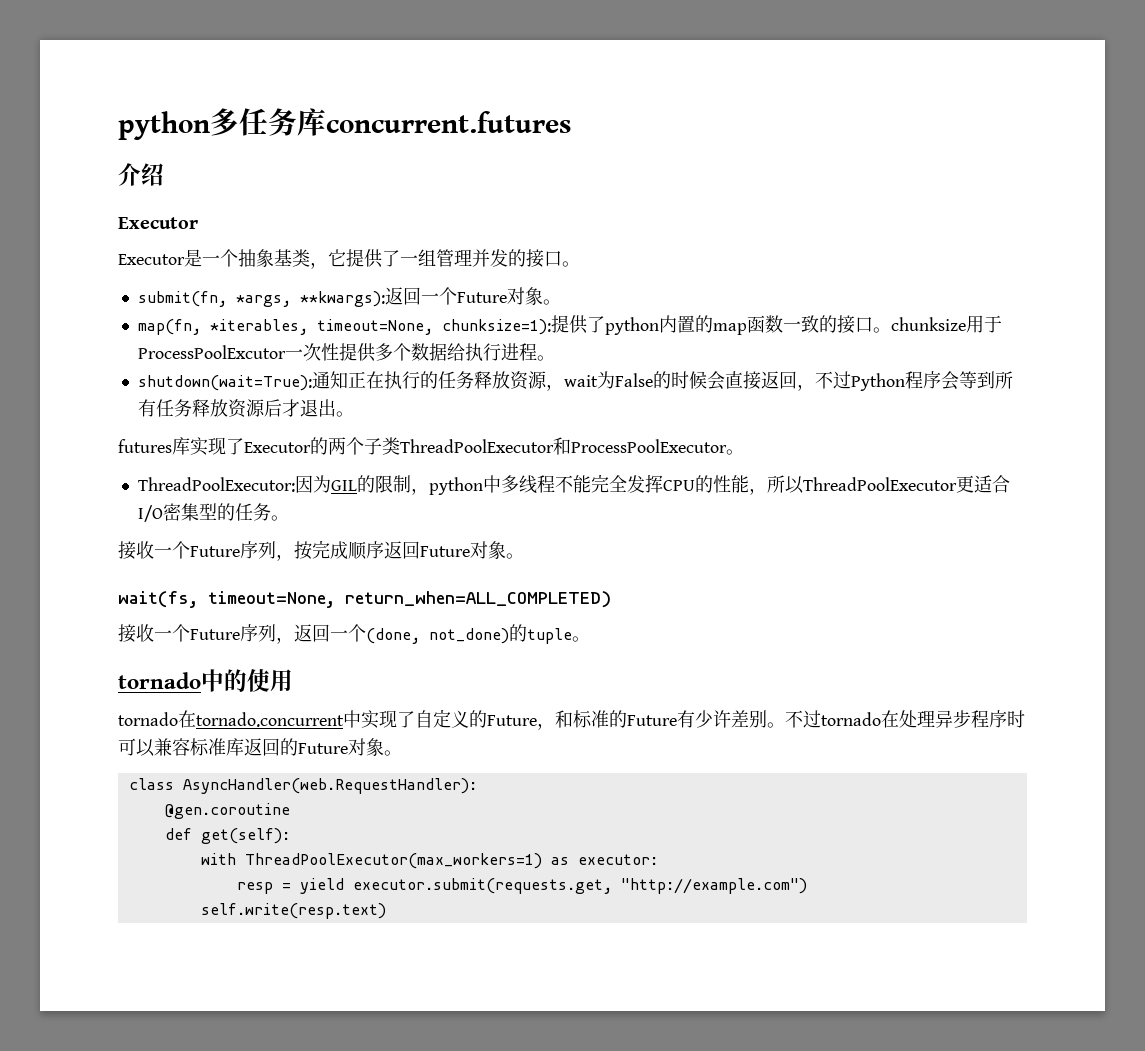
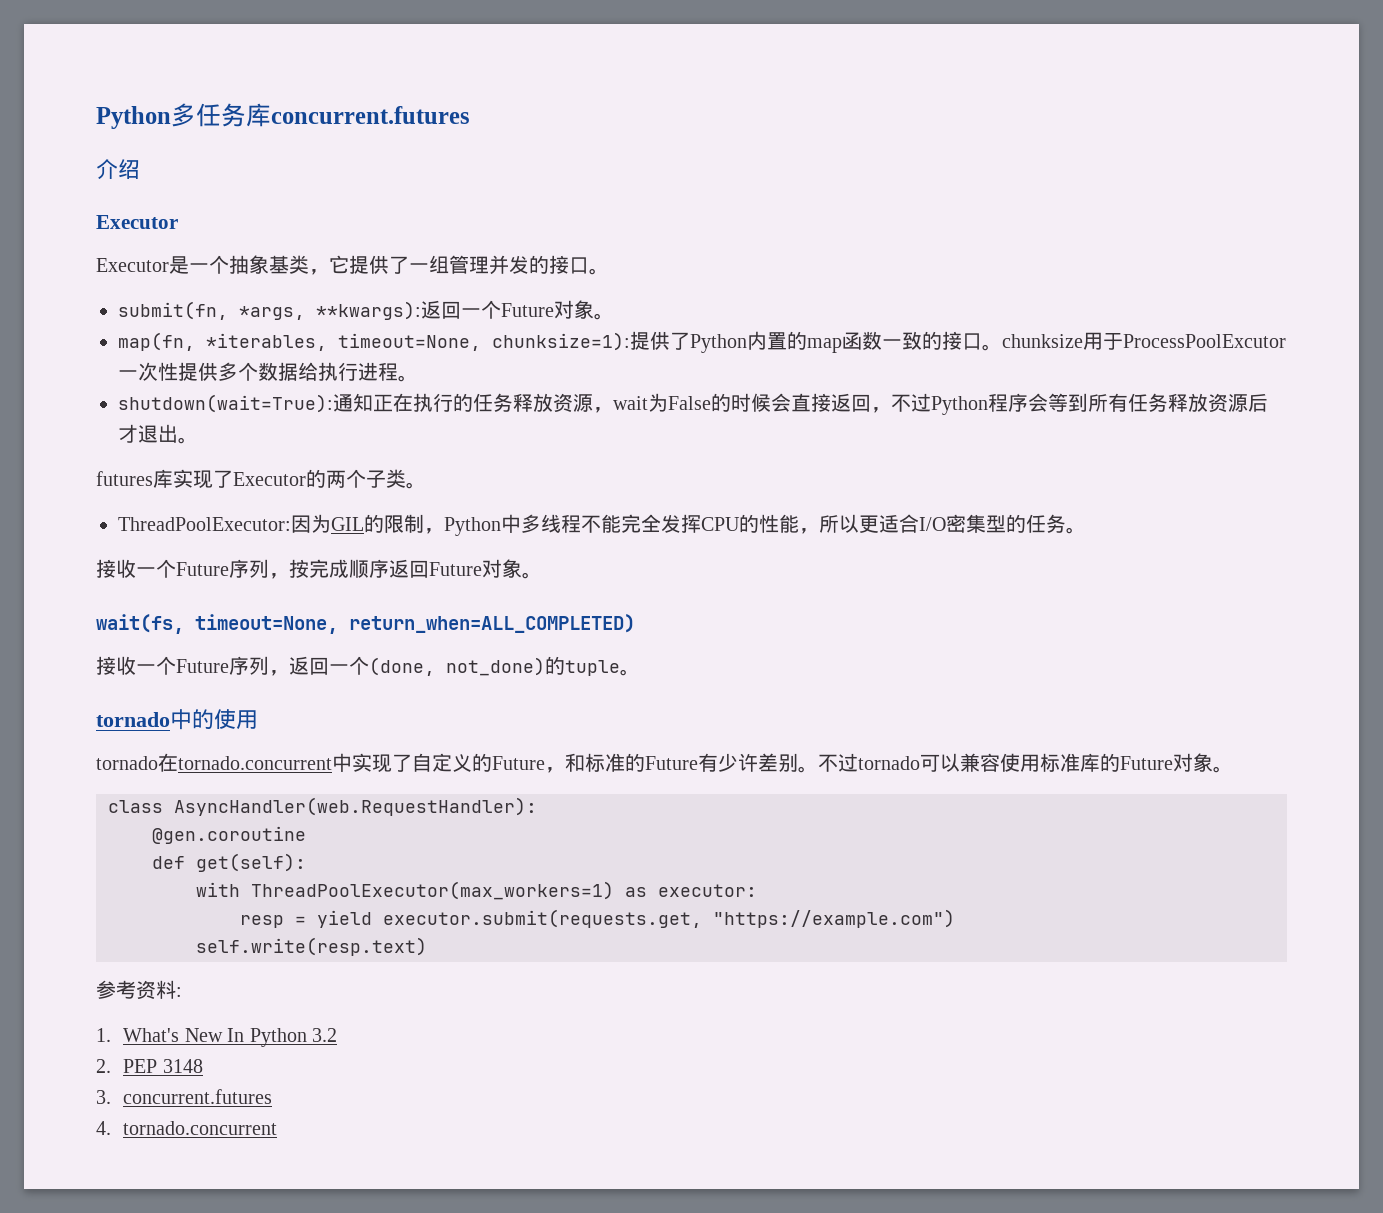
- python多任务库concurrent.futures
+ Python多任务库concurrent.futures
- map(fn, *iterables, timeout=None, chunksize=1):提供了python内置的map函数一致的接口。chunksize用于ProcessPoolExcutor一次性提供多个数据给执行进程。
+ map(fn, *iterables, timeout=None, chunksize=1):提供了Python内置的map函数一致的接口。chunksize用于ProcessPoolExcutor一次性提供多个数据给执行进程。
- futures库实现了Executor的两个子类ThreadPoolExecutor和ProcessPoolExecutor。
+ futures库实现了Executor的两个子类。
- ThreadPoolExecutor:因为GIL的限制，python中多线程不能完全发挥CPU的性能，所以ThreadPoolExecutor更适合I/O密集型的任务。
+ ThreadPoolExecutor:因为GIL的限制，Python中多线程不能完全发挥CPU的性能，所以更适合I/O密集型的任务。
- 不过tornado在处理异步程序时可以兼容标准库返回的Future对象。
+ 不过tornado可以兼容使用标准库的Future对象。
- resp = yield executor.submit(requests.get, "http://example.com")
+ resp = yield executor.submit(requests.get, "https://example.com")
+ 参考资料:
+ 1. What's New In Python 3.2
+ 2. PEP 3148
+ 3. concurrent.futures
+ 4. tornado.concurrent

